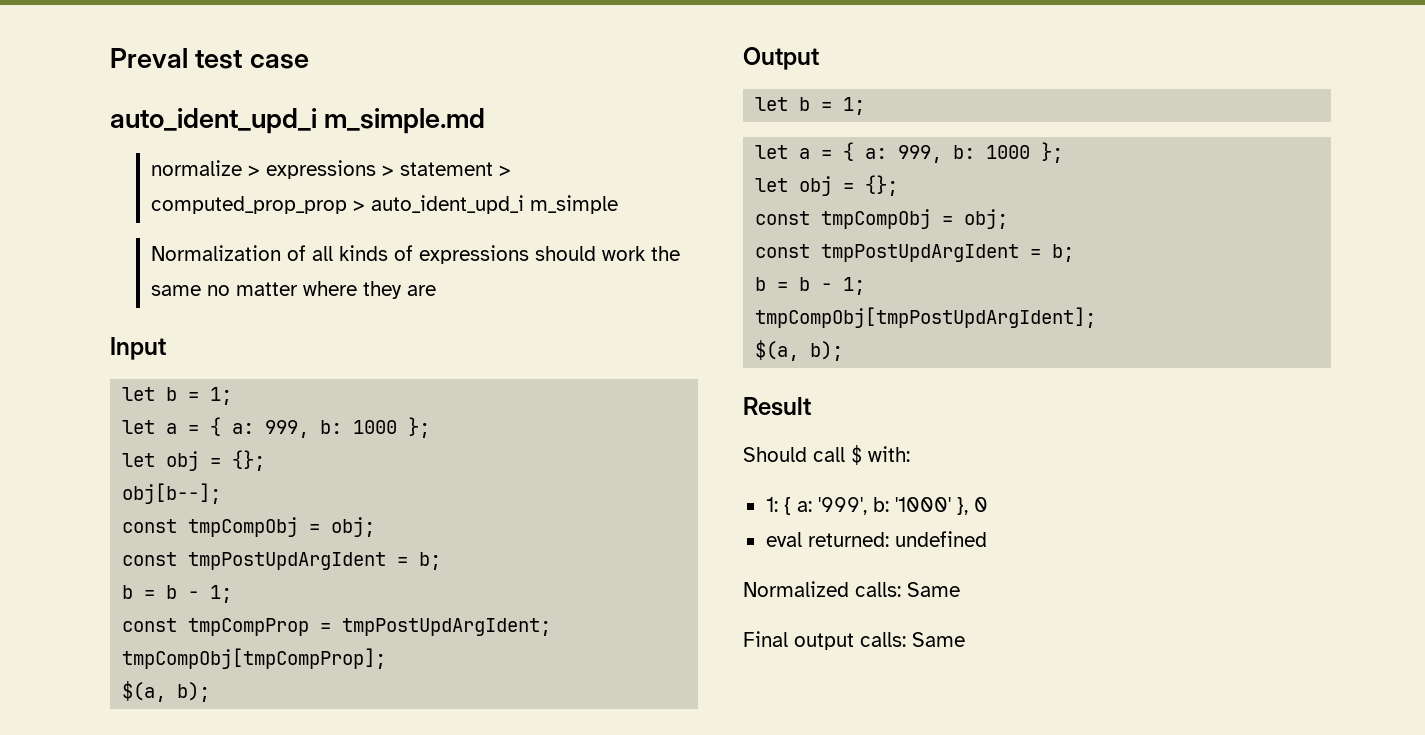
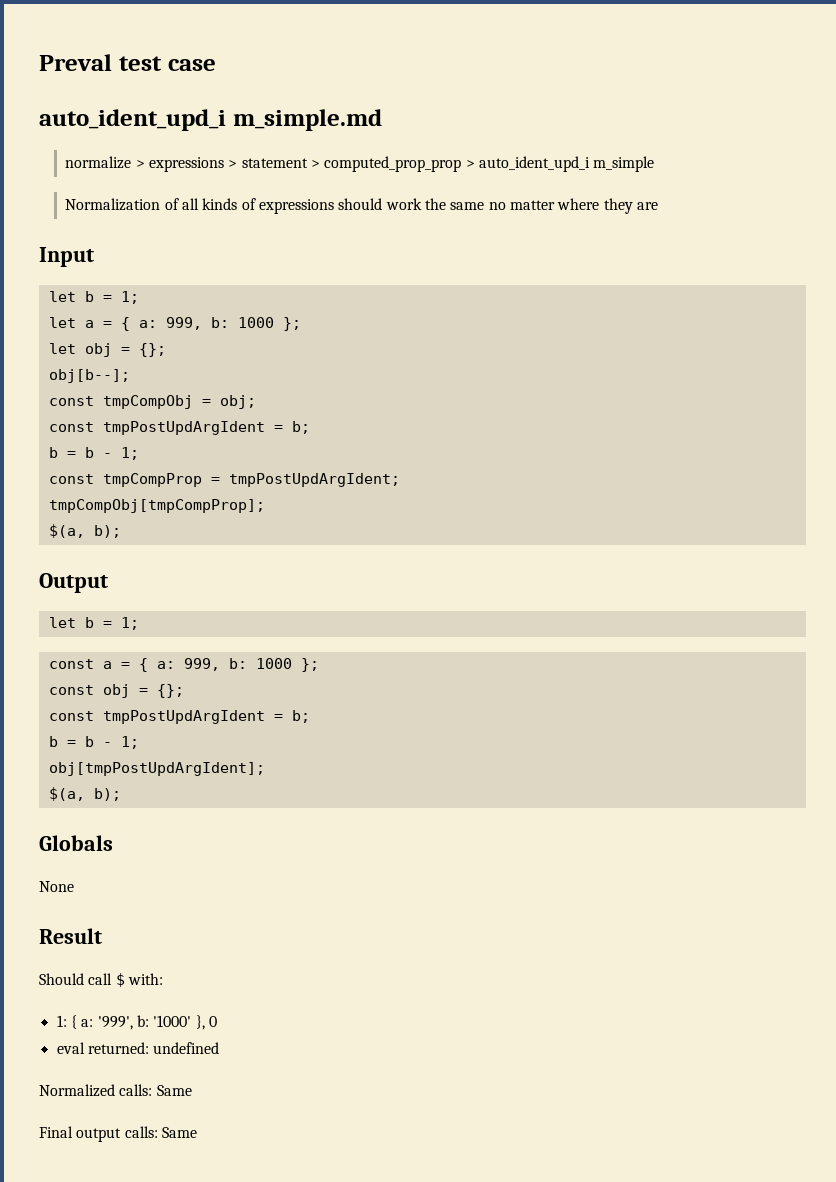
  Output
  let b = 1;
- let a = { a: 999, b: 1000 };
- let obj = {};
- const tmpCompObj = obj;
+ const a = { a: 999, b: 1000 };
+ const obj = {};
  const tmpPostUpdArgIdent = b;
  b = b - 1;
- tmpCompObj[tmpPostUpdArgIdent];
+ obj[tmpPostUpdArgIdent];
  $(a, b);
+ Globals
+ None

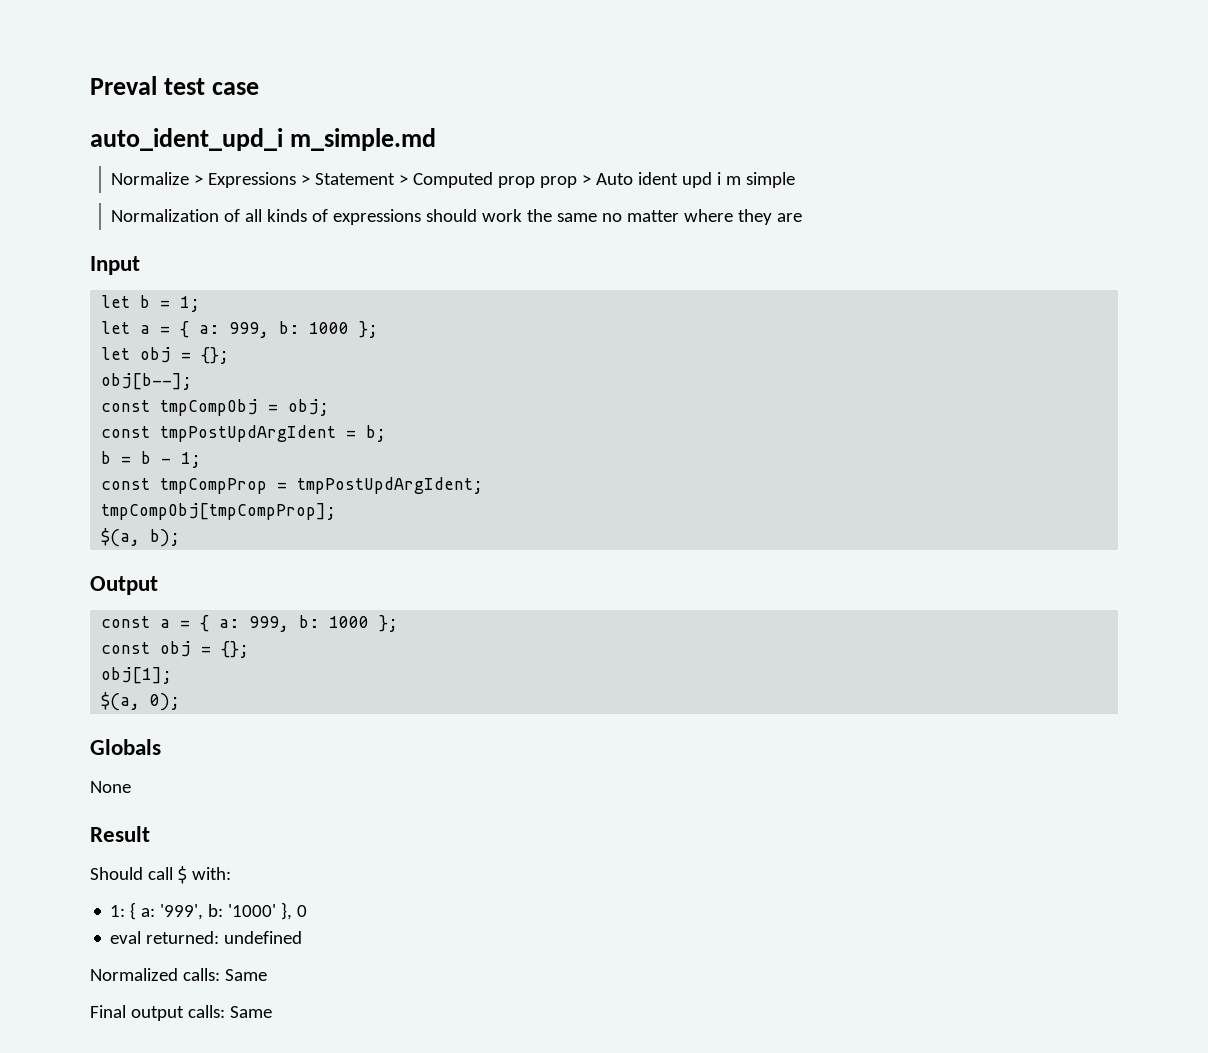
- normalize > expressions > statement > computed_prop_prop > auto_ident_upd_i m_simple
+ Normalize > Expressions > Statement > Computed prop prop > Auto ident upd i m simple
  Output
- let b = 1;
  const obj = {};
- const tmpPostUpdArgIdent = b;
- b = b - 1;
- obj[tmpPostUpdArgIdent];
- $(a, b);
+ obj[1];
+ $(a, 0);

